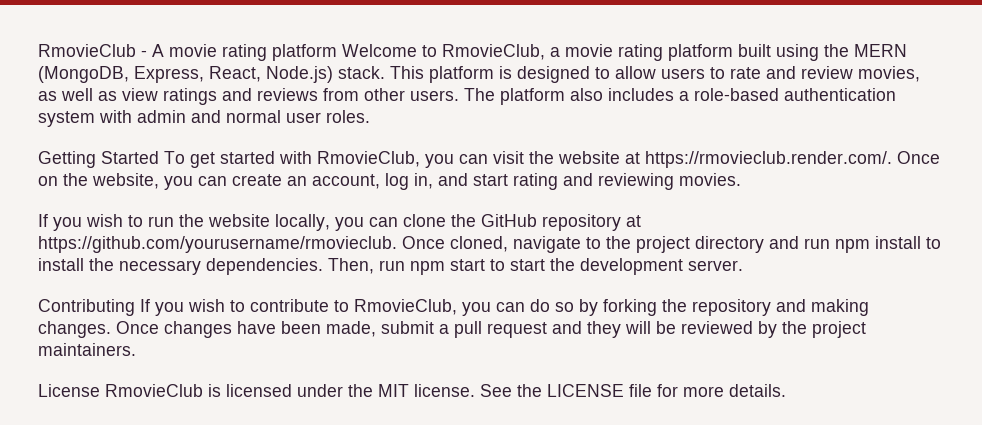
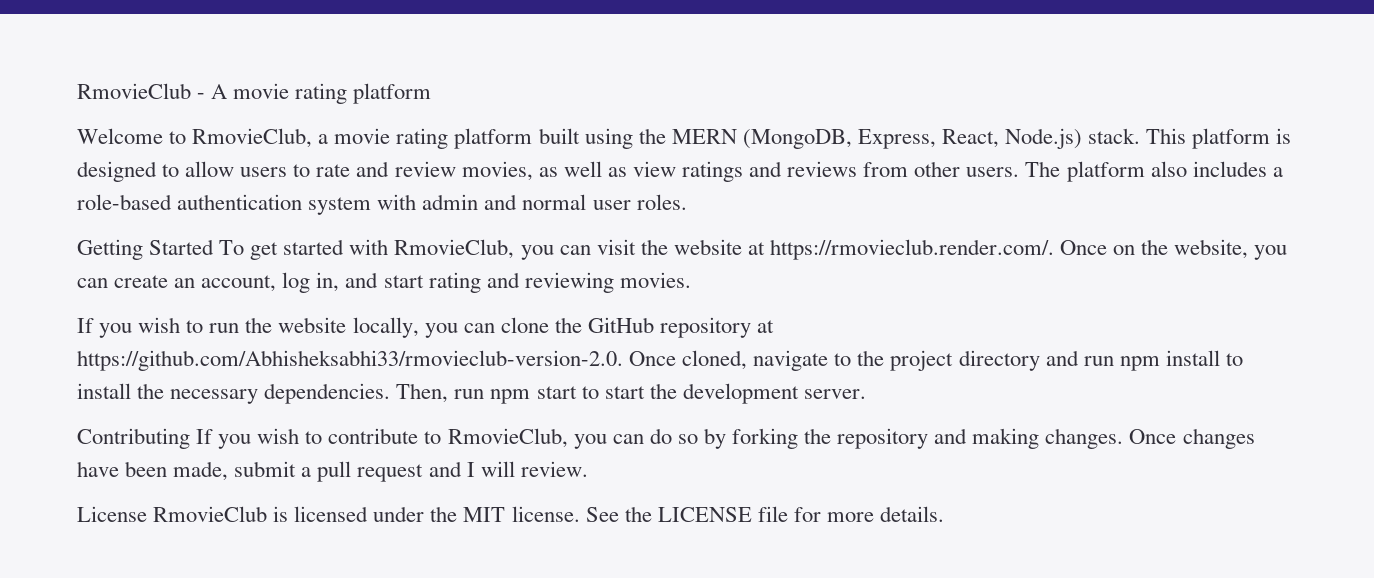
- RmovieClub - A movie rating platform Welcome to RmovieClub, a movie rating platform built using the MERN (MongoDB, Express, React, Node.js) stack.
+ RmovieClub - A movie rating platform
+ Welcome to RmovieClub, a movie rating platform built using the MERN (MongoDB, Express, React, Node.js) stack.
- If you wish to run the website locally, you can clone the GitHub repository at https://github.com/yourusername/rmovieclub. Once cloned, navigate to the project directory and run npm install to install the necessary dependencies.
+ If you wish to run the website locally, you can clone the GitHub repository at https://github.com/Abhisheksabhi33/rmovieclub-version-2.0. Once cloned, navigate to the project directory and run npm install to install the necessary dependencies.
- Once changes have been made, submit a pull request and they will be reviewed by the project maintainers.
+ Once changes have been made, submit a pull request and I will review.

